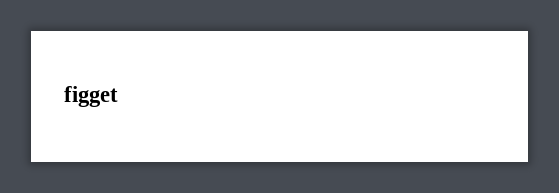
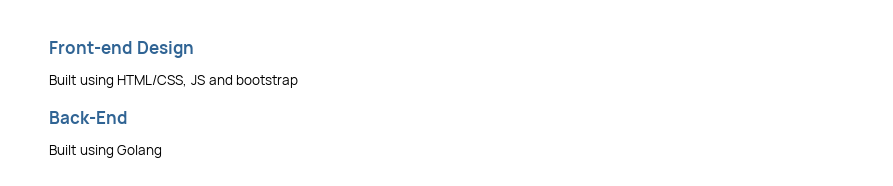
- figget
+ Front-end Design
+ Built using HTML/CSS, JS and bootstrap
+ Back-End
+ Built using Golang

